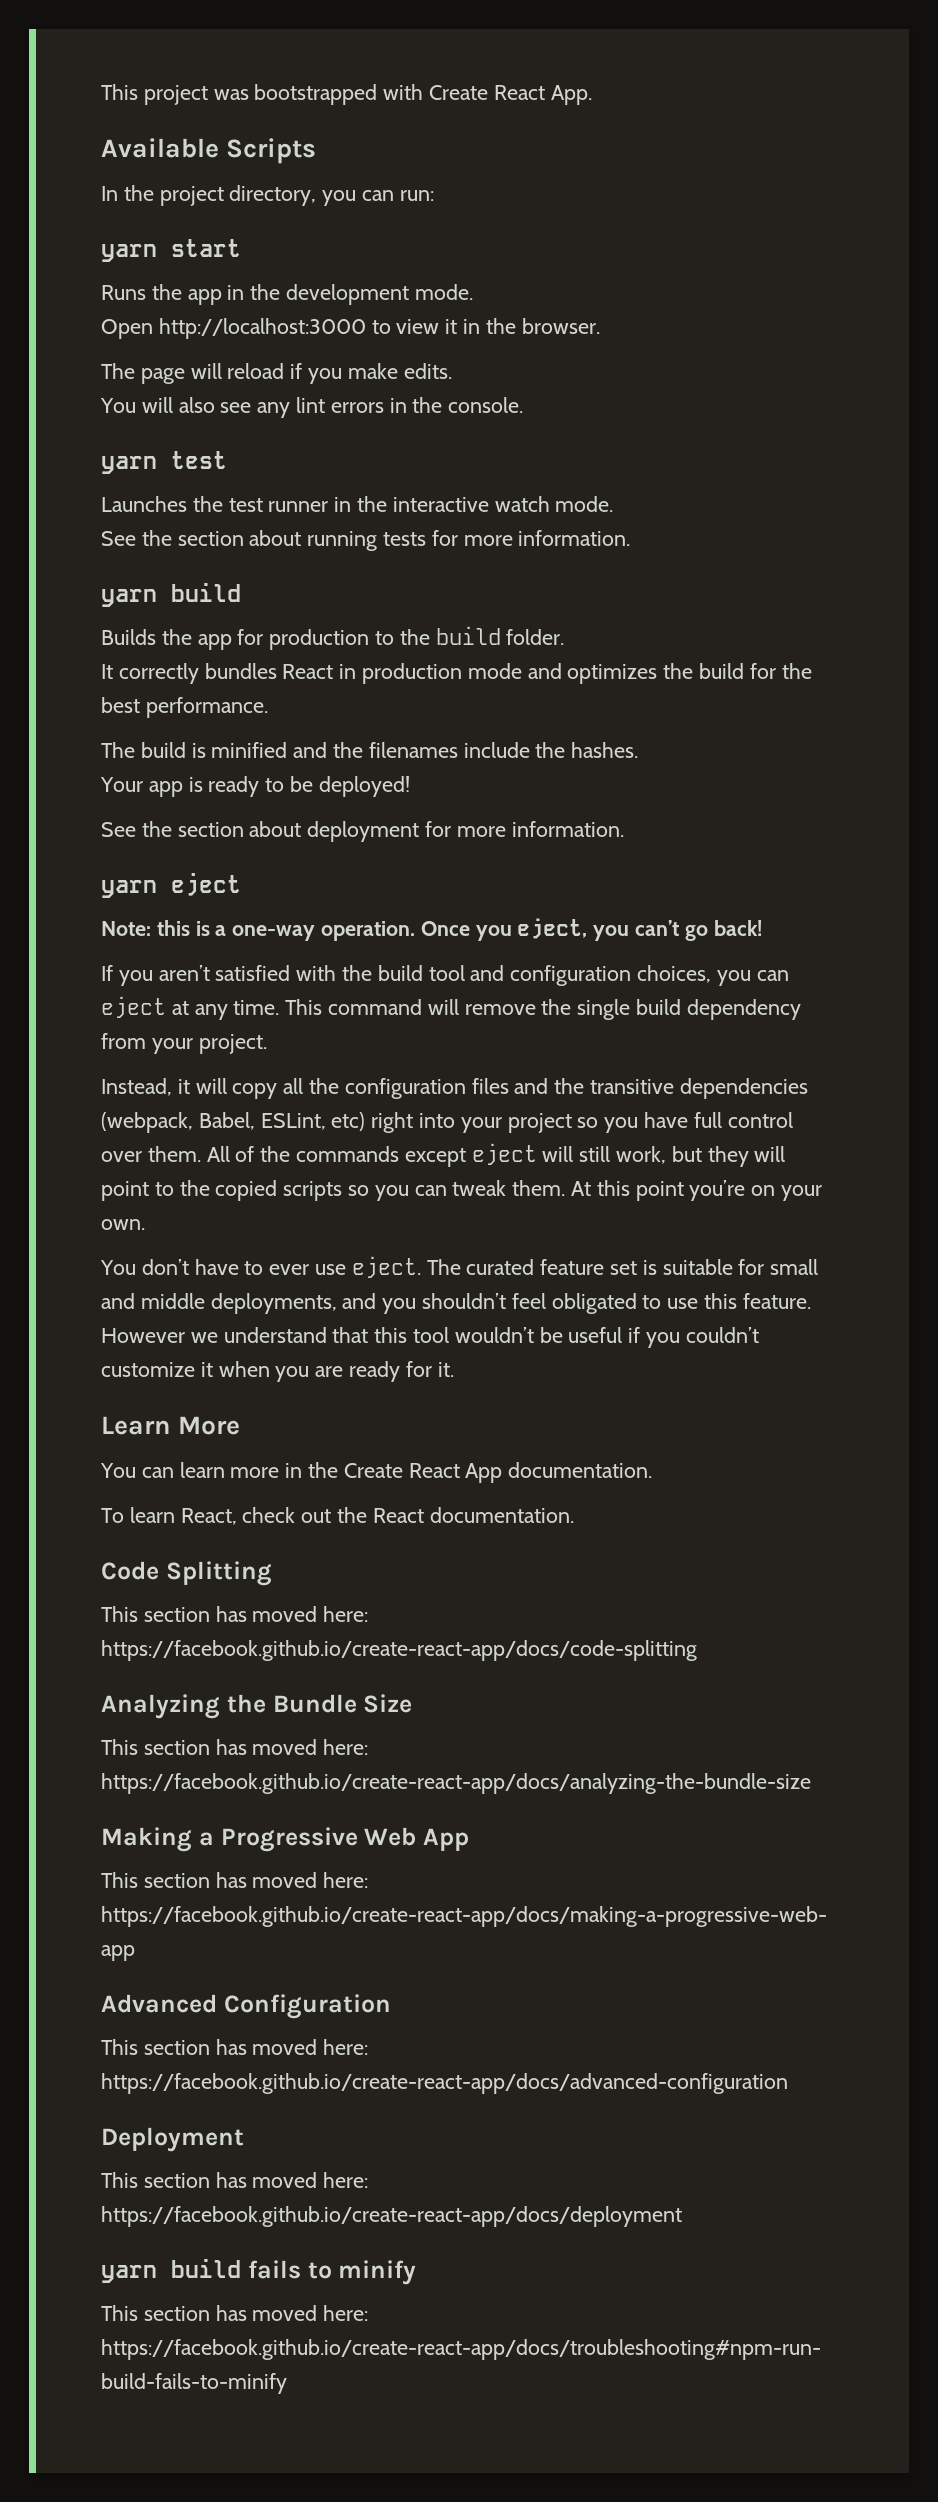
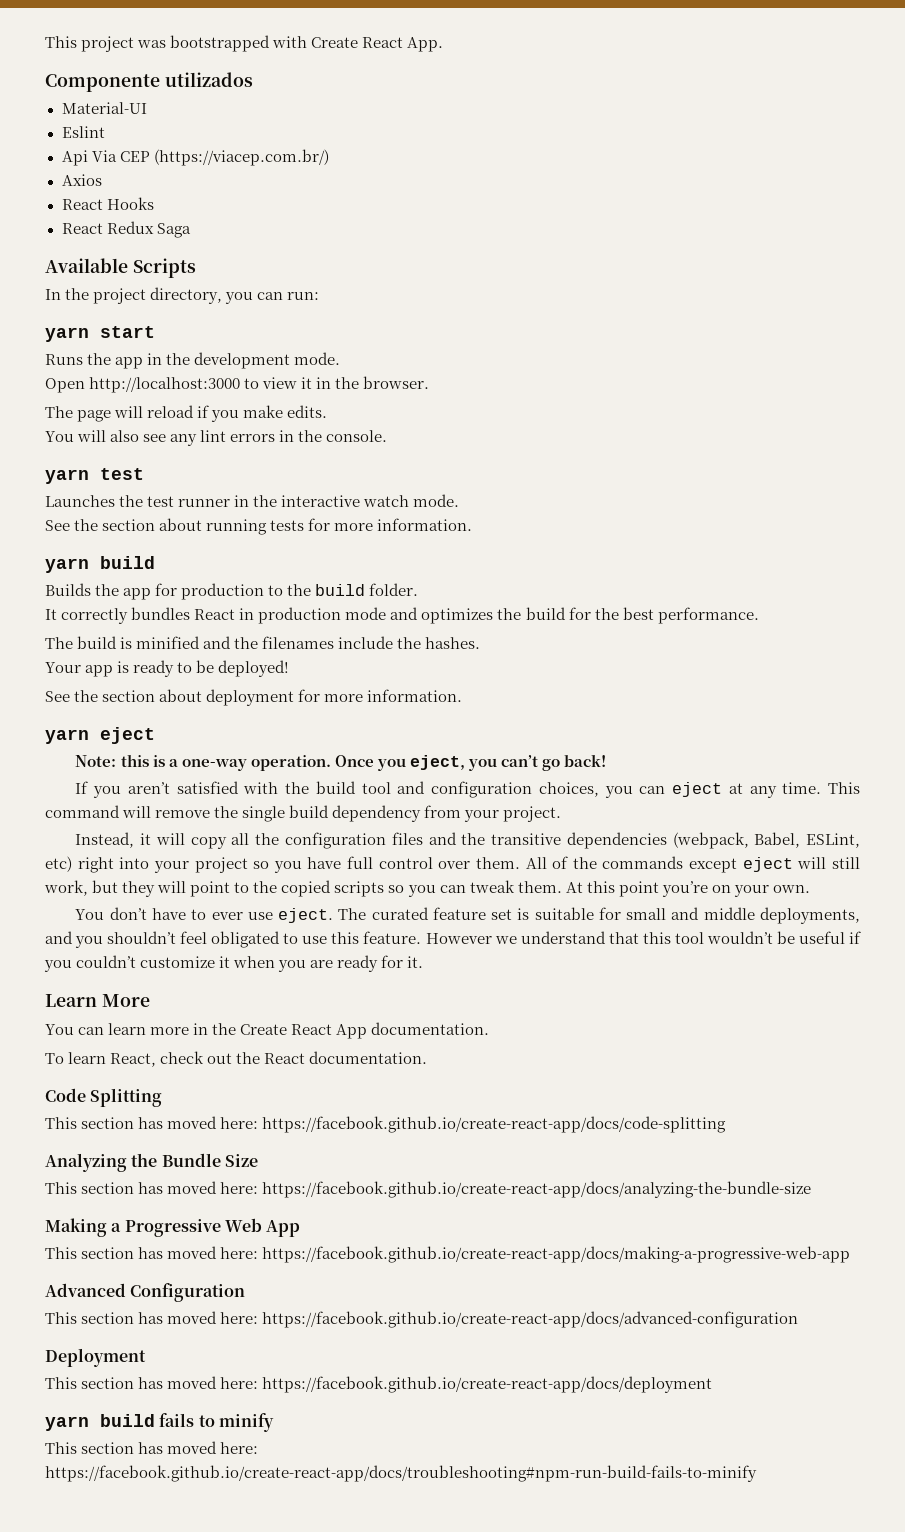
+ Componente utilizados
+ Material-UI
+ Eslint
+ Api Via CEP (https://viacep.com.br/)
+ Axios
+ React Hooks
+ React Redux Saga

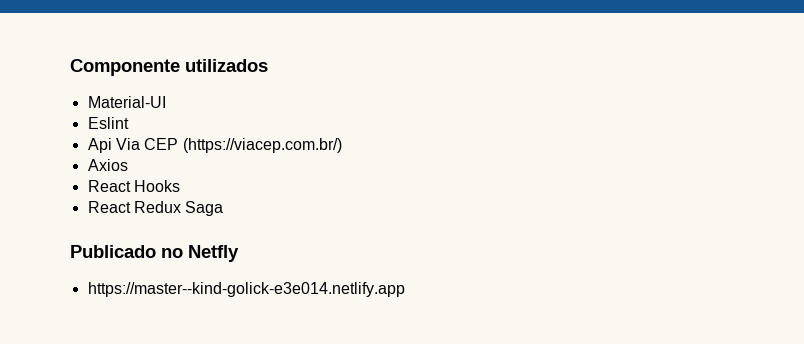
- This project was bootstrapped with Create React App.
- Available Scripts
- In the project directory, you can run:
- yarn start
- Runs the app in the development mode.
- Open http://localhost:3000 to view it in the browser.
- The page will reload if you make edits.
- You will also see any lint errors in the console.
- yarn test
- Launches the test runner in the interactive watch mode.
- See the section about running tests for more information.
- yarn build
- Builds the app for production to the build folder.
- It correctly bundles React in production mode and optimizes the build for the best performance.
- The build is minified and the filenames include the hashes.
- Your app is ready to be deployed!
- See the section about deployment for more information.
- yarn eject
- Note: this is a one-way operation. Once you eject, you can’t go back!
- If you aren’t satisfied with the build tool and configuration choices, you can eject at any time. This command will remove the single build dependency from your project.
- Instead, it will copy all the configuration files and the transitive dependencies (webpack, Babel, ESLint, etc) right into your project so you have full control over them. All of the commands except eject will still work, but they will point to the copied scripts so you can tweak them. At this point you’re on your own.
- You don’t have to ever use eject. The curated feature set is suitable for small and middle deployments, and you shouldn’t feel obligated to use this feature. However we understand that this tool wouldn’t be useful if you couldn’t customize it when you are ready for it.
- Learn More
- You can learn more in the Create React App documentation.
- To learn React, check out the React documentation.
- Code Splitting
- This section has moved here: https://facebook.github.io/create-react-app/docs/code-splitting
- Analyzing the Bundle Size
- This section has moved here: https://facebook.github.io/create-react-app/docs/analyzing-the-bundle-size
- Making a Progressive Web App
- This section has moved here: https://facebook.github.io/create-react-app/docs/making-a-progressive-web-app
- Advanced Configuration
- This section has moved here: https://facebook.github.io/create-react-app/docs/advanced-configuration
- Deployment
- This section has moved here: https://facebook.github.io/create-react-app/docs/deployment
- yarn build fails to minify
- This section has moved here: https://facebook.github.io/create-react-app/docs/troubleshooting#npm-run-build-fails-to-minify
+ Publicado no Netfly
+ https://master--kind-golick-e3e014.netlify.app

